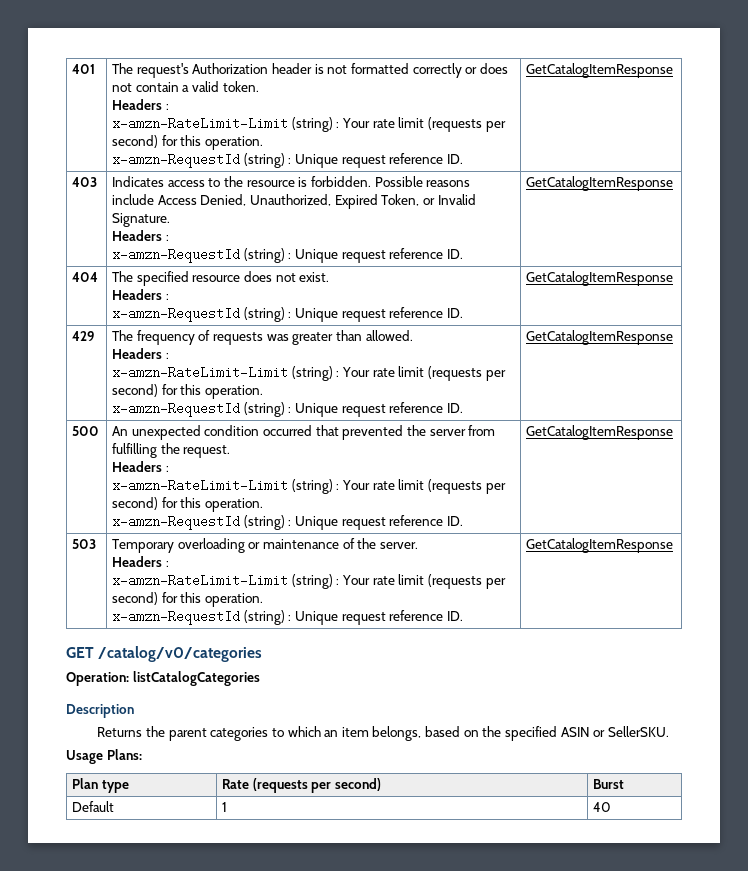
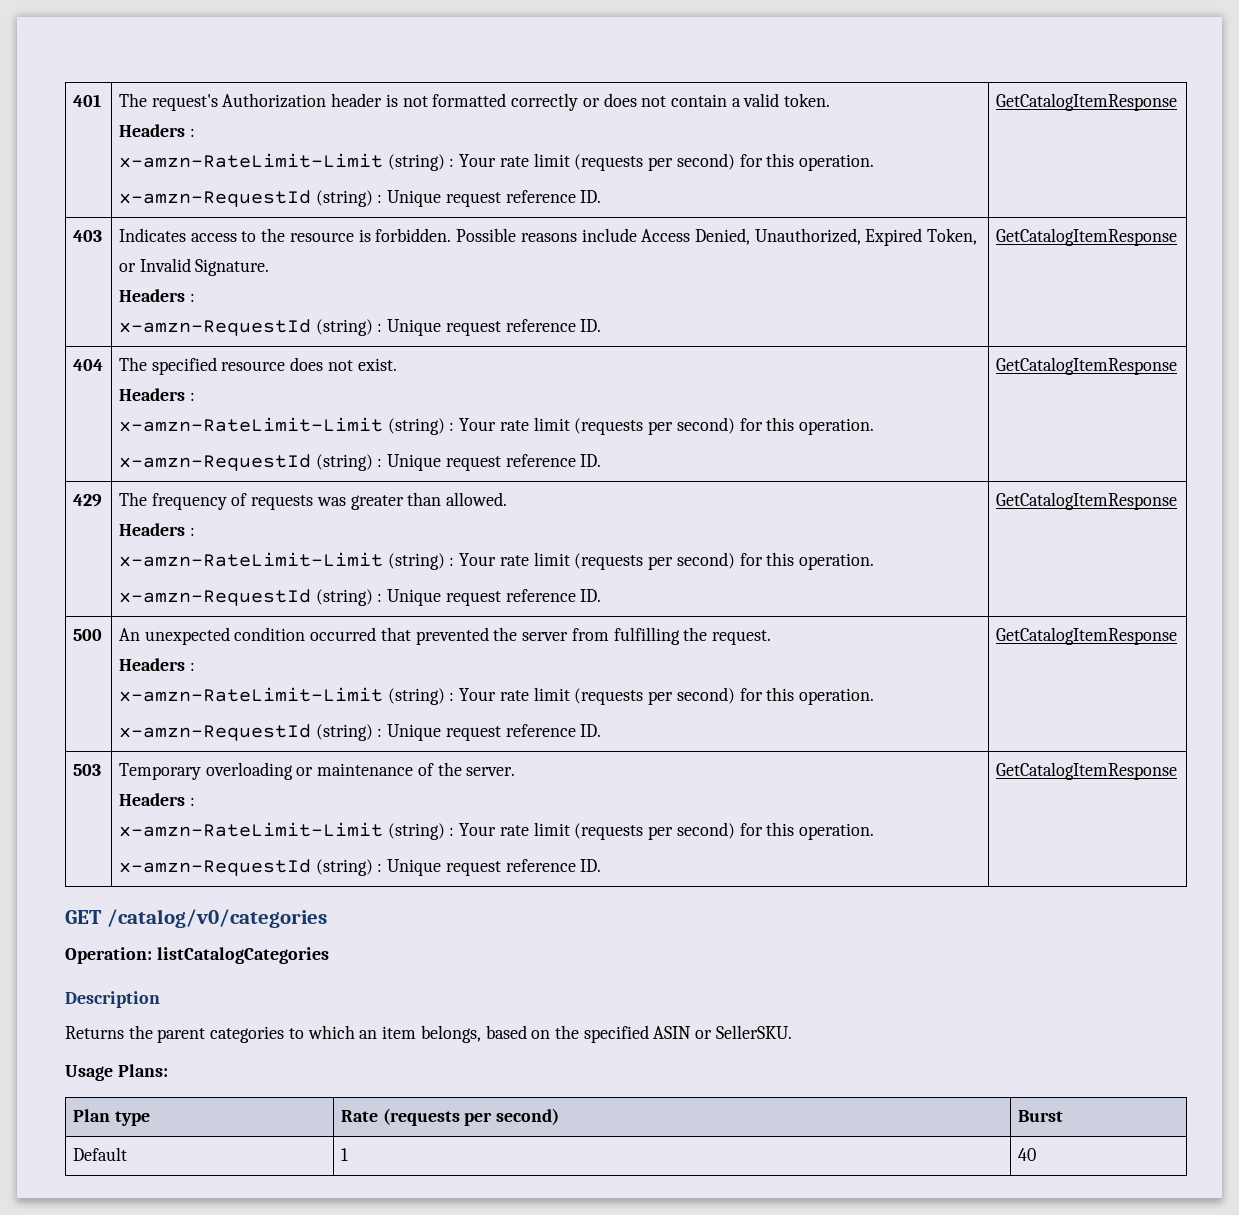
  404 | The specified resource does not exist.
  Headers :
+ x-amzn-RateLimit-Limit (string) : Your rate limit (requests per second) for this operation.

